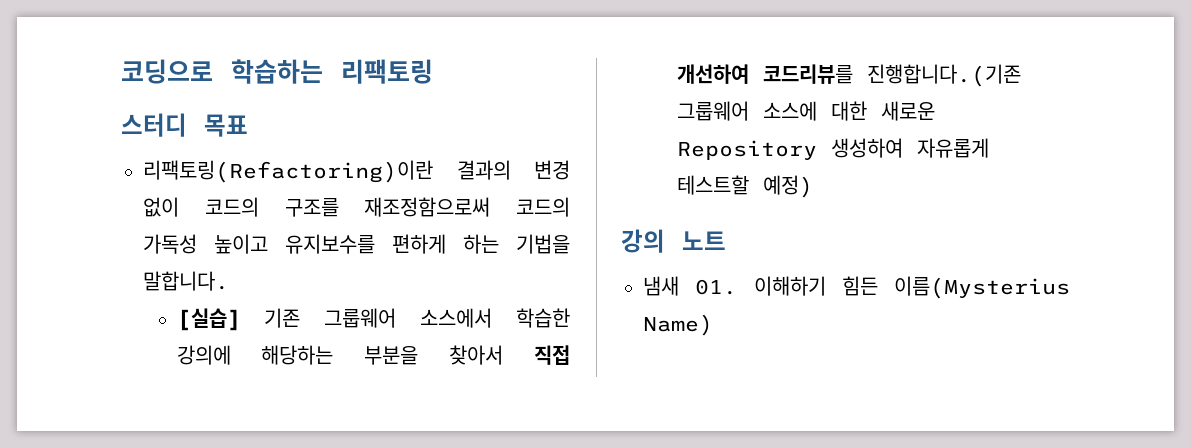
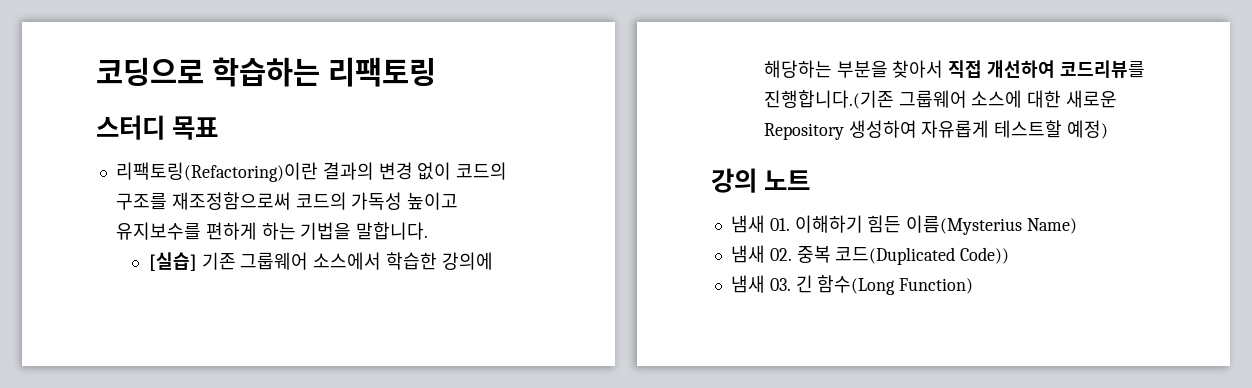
+ 냄새 02. 중복 코드(Duplicated Code))
+ 냄새 03. 긴 함수(Long Function)

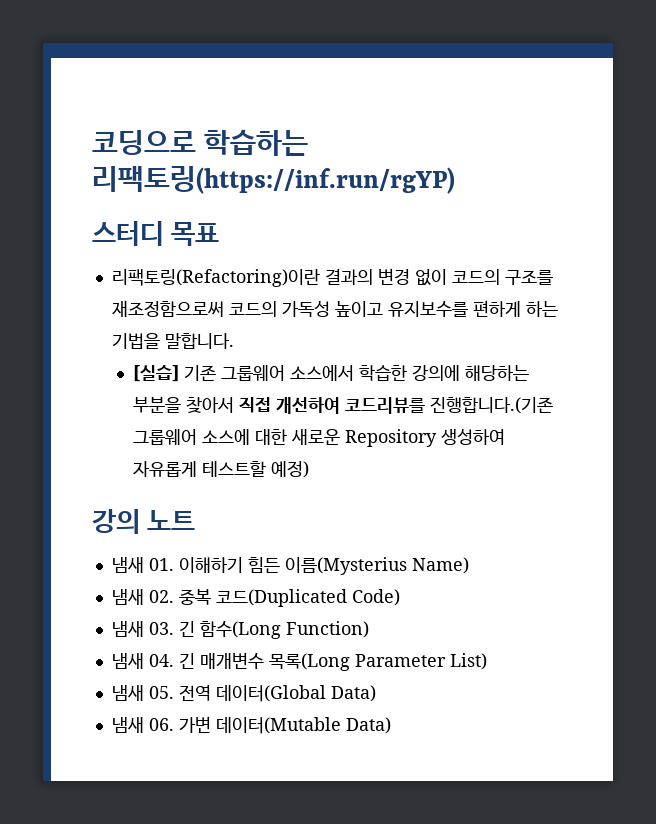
- 코딩으로 학습하는 리팩토링
+ 코딩으로 학습하는 리팩토링(https://inf.run/rgYP)
- 냄새 02. 중복 코드(Duplicated Code))
+ 냄새 02. 중복 코드(Duplicated Code)
+ 냄새 04. 긴 매개변수 목록(Long Parameter List)
+ 냄새 05. 전역 데이터(Global Data)
+ 냄새 06. 가변 데이터(Mutable Data)

